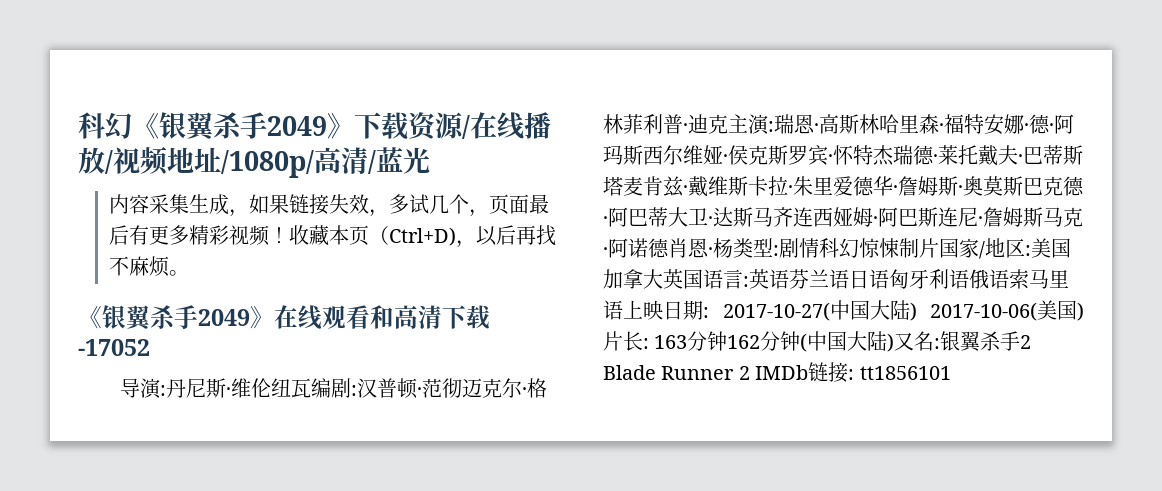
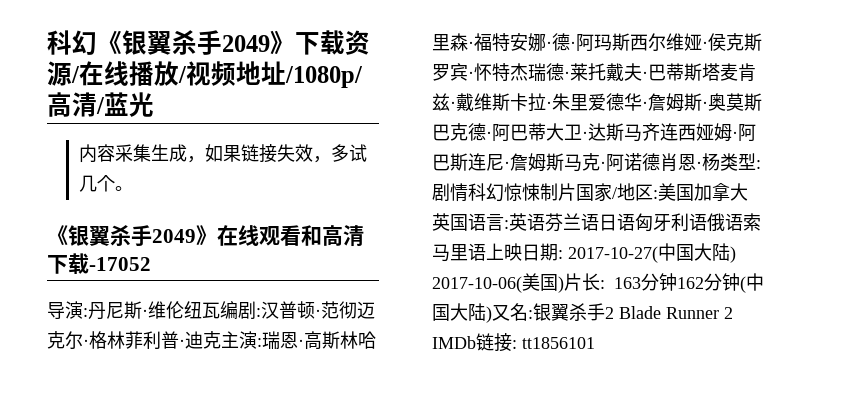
- 内容采集生成，如果链接失效，多试几个，页面最后有更多精彩视频！收藏本页（Ctrl+D)，以后再找不麻烦。
+ 内容采集生成，如果链接失效，多试几个。

